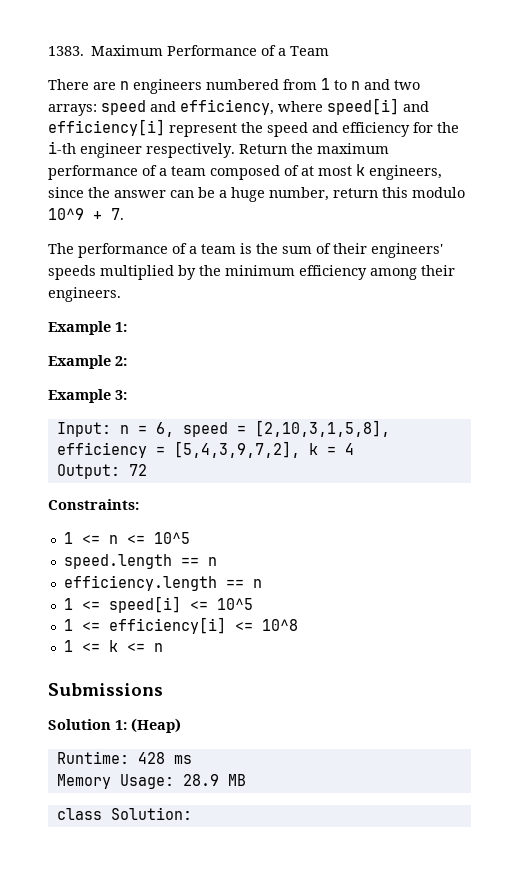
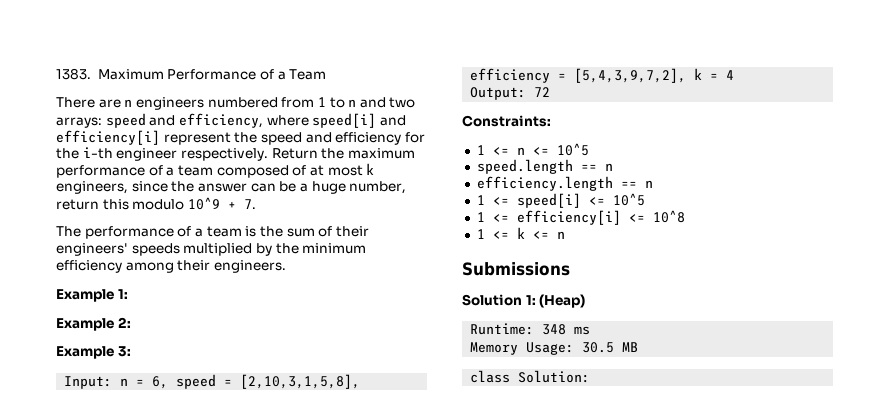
- Runtime: 428 ms
+ Runtime: 348 ms
- Memory Usage: 28.9 MB
+ Memory Usage: 30.5 MB

